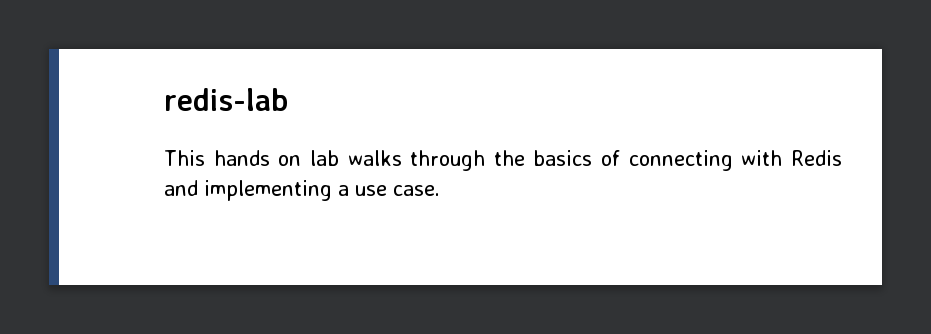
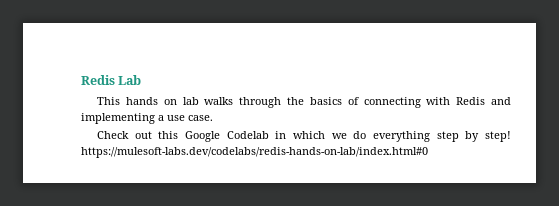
- redis-lab
+ Redis Lab
+ Check out this Google Codelab in which we do everything step by step! https://mulesoft-labs.dev/codelabs/redis-hands-on-lab/index.html#0

